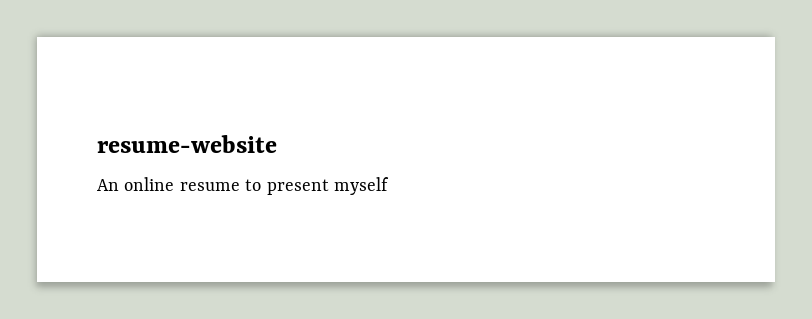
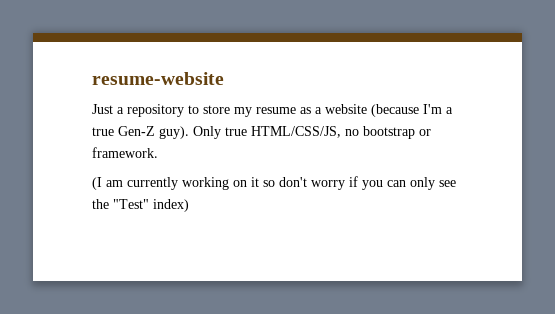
- An online resume to present myself
+ Just a repository to store my resume as a website (because I'm a true Gen-Z guy). Only true HTML/CSS/JS, no bootstrap or framework.
+ (I am currently working on it so don't worry if you can only see the "Test" index)

